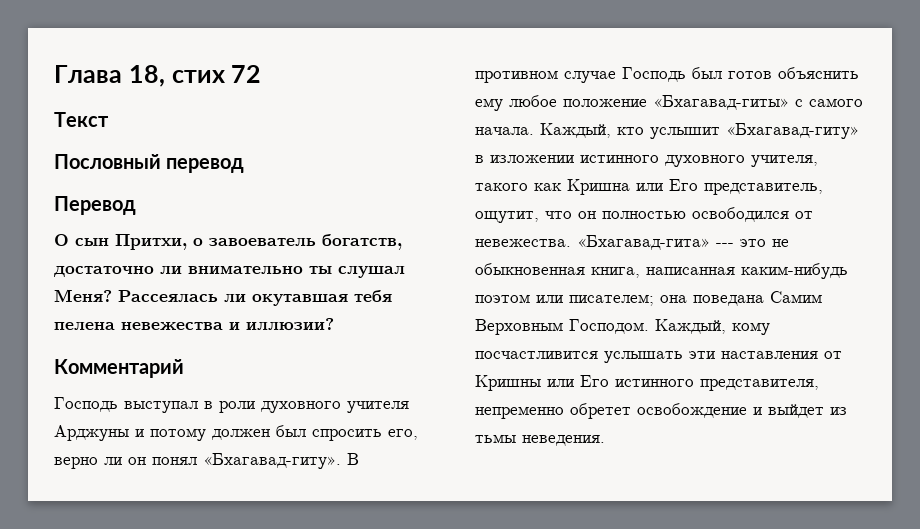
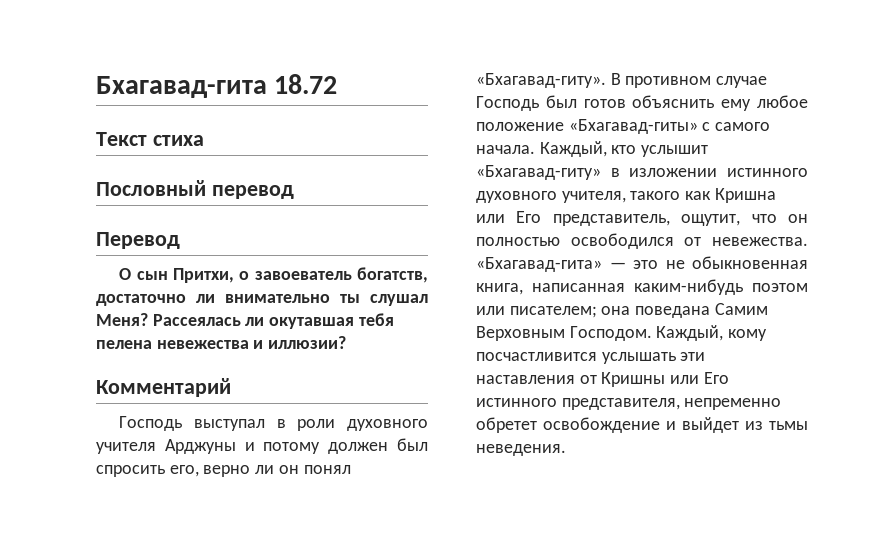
- Глава 18, стих 72
+ Бхагавад-гита 18.72
- Текст
+ Текст стиха
- «Бхагавад-гита» --- это не обыкновенная книга, написанная каким-нибудь поэтом или писателем; она поведана Самим Верховным Господом.
+ «Бхагавад-гита» — это не обыкновенная книга, написанная каким-нибудь поэтом или писателем; она поведана Самим Верховным Господом.

